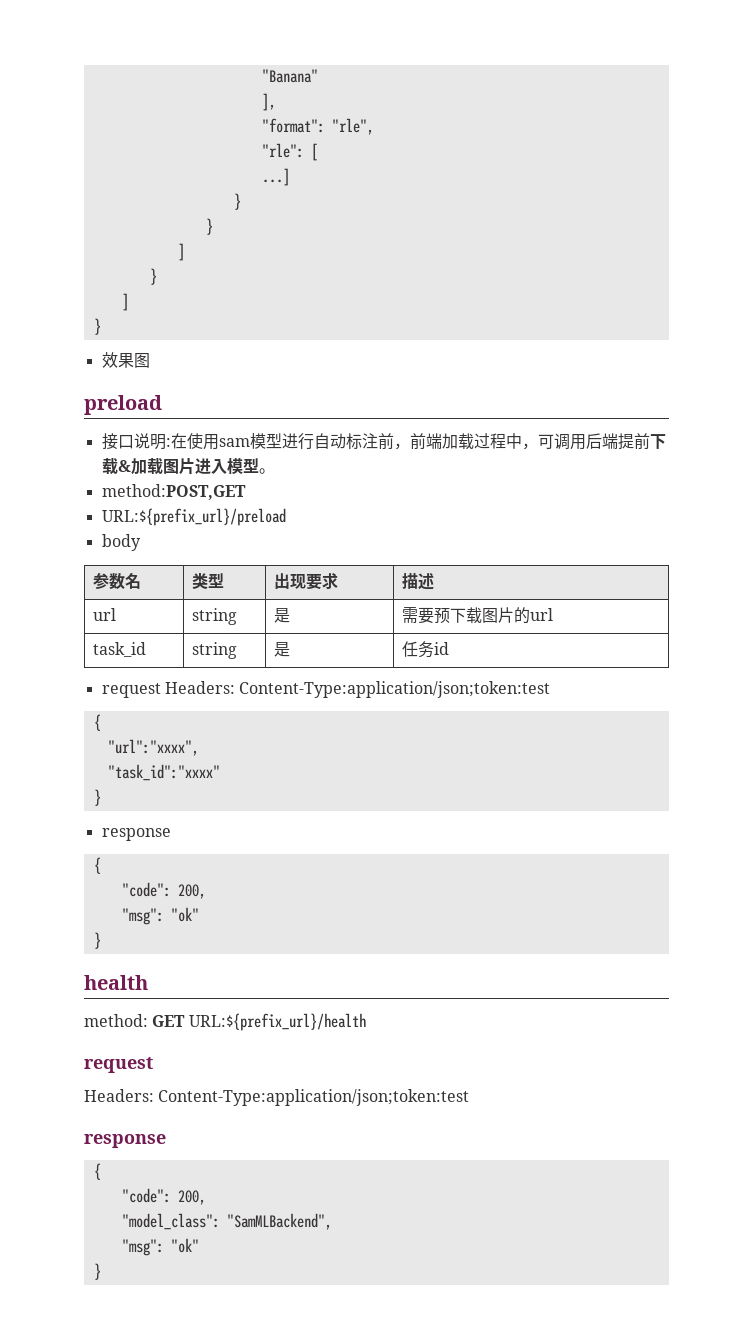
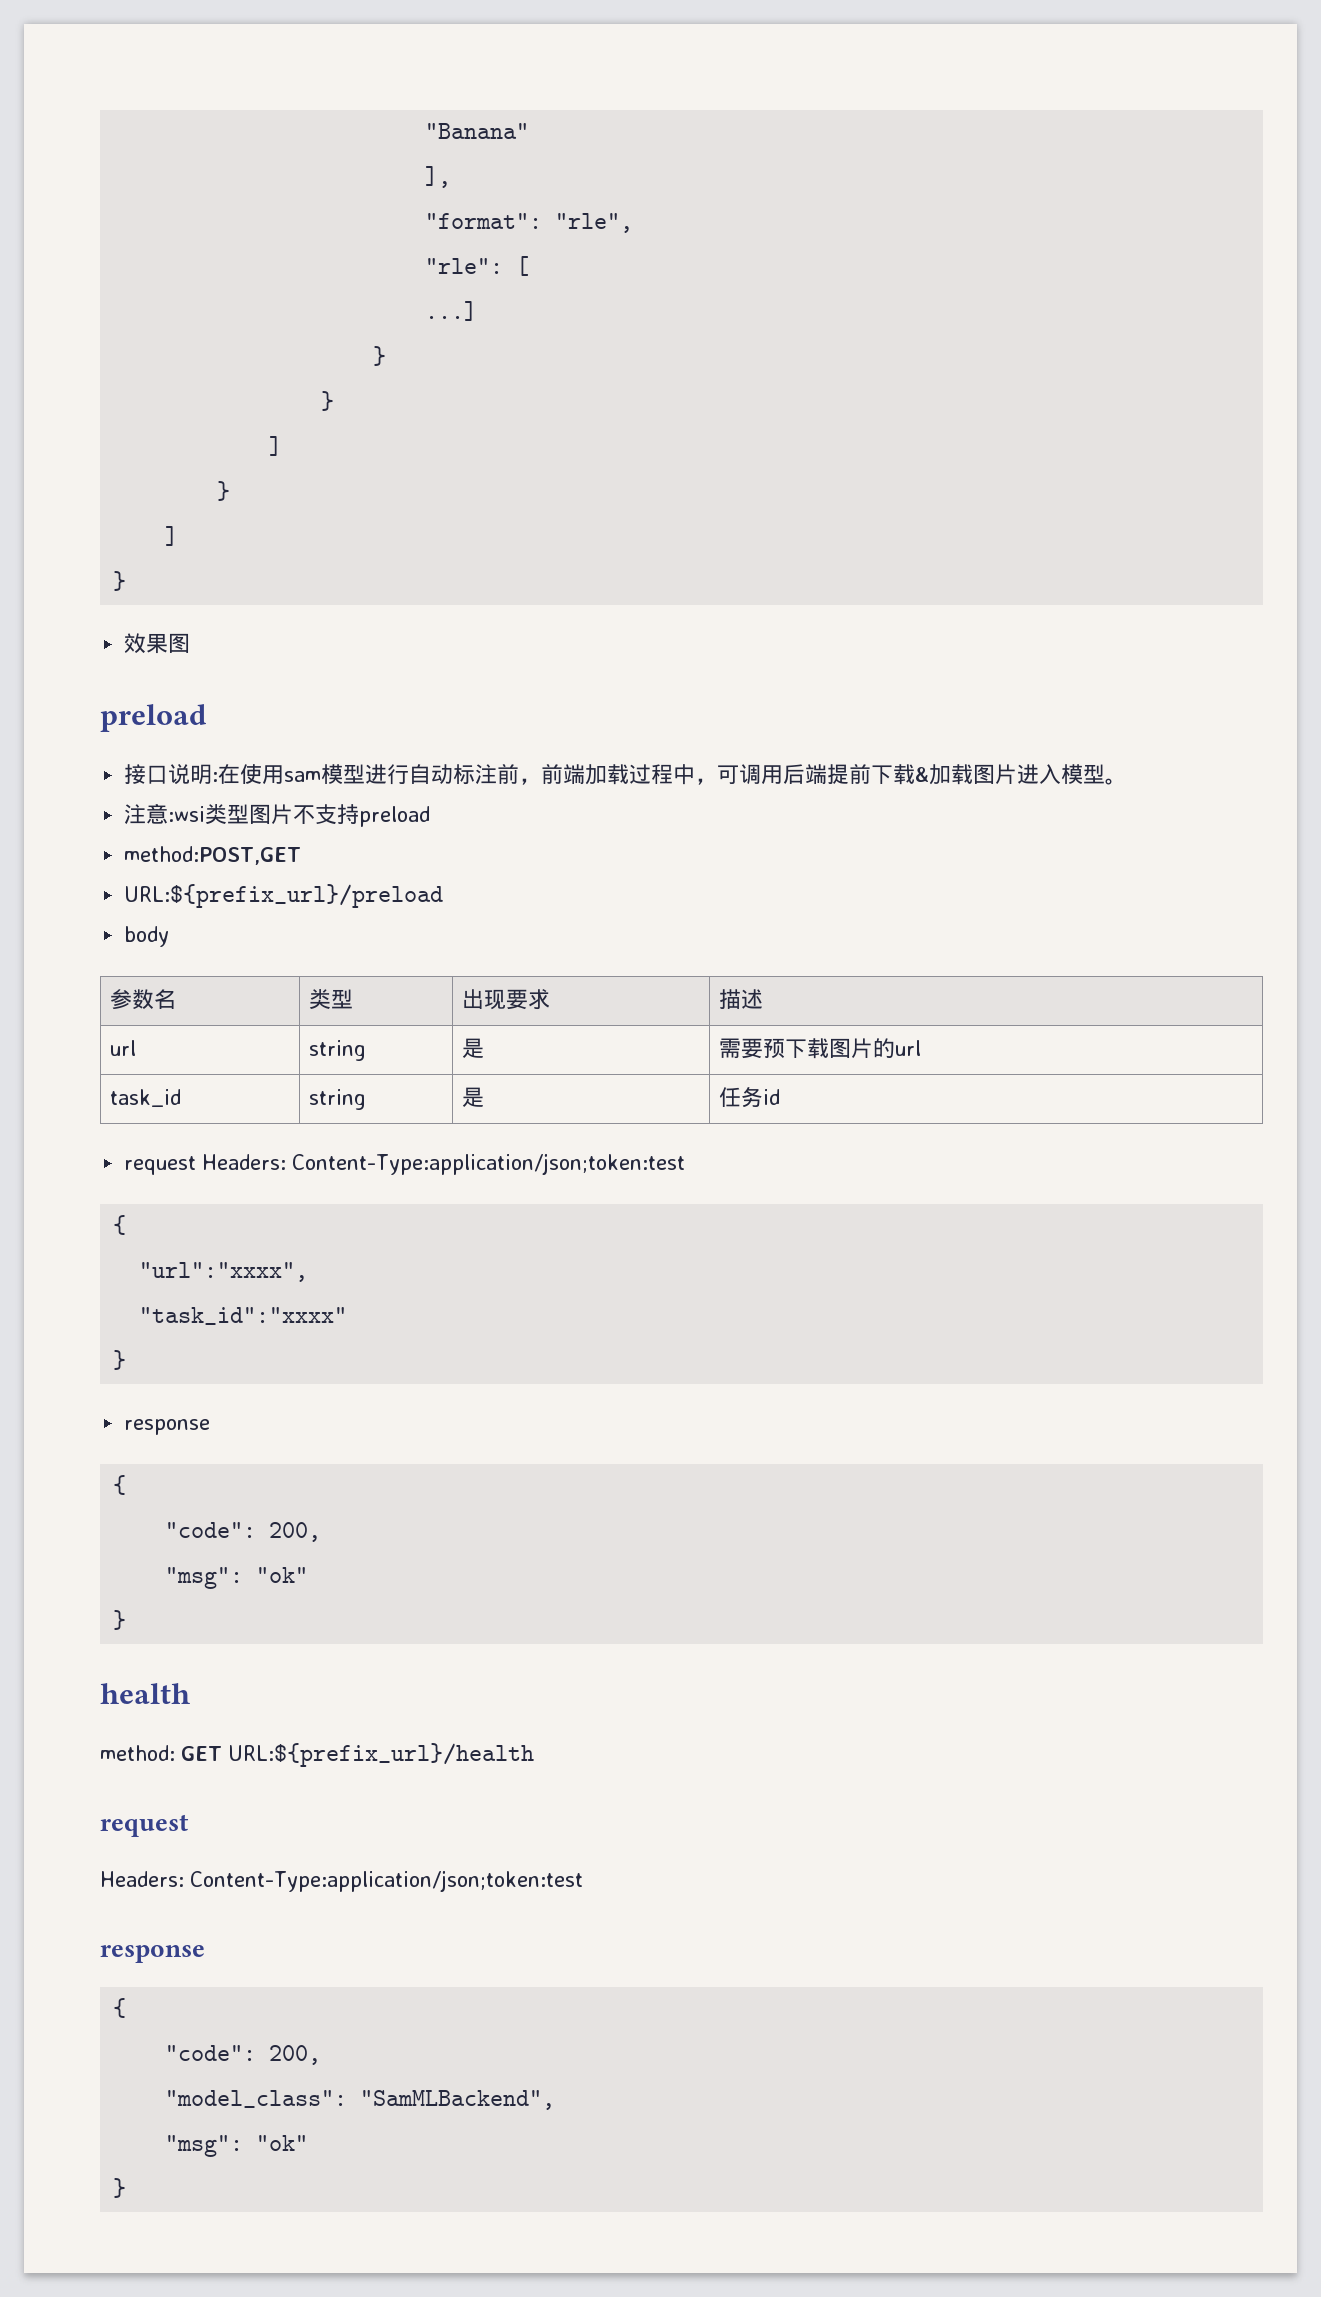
+ 注意:wsi类型图片不支持preload

